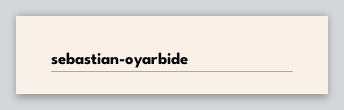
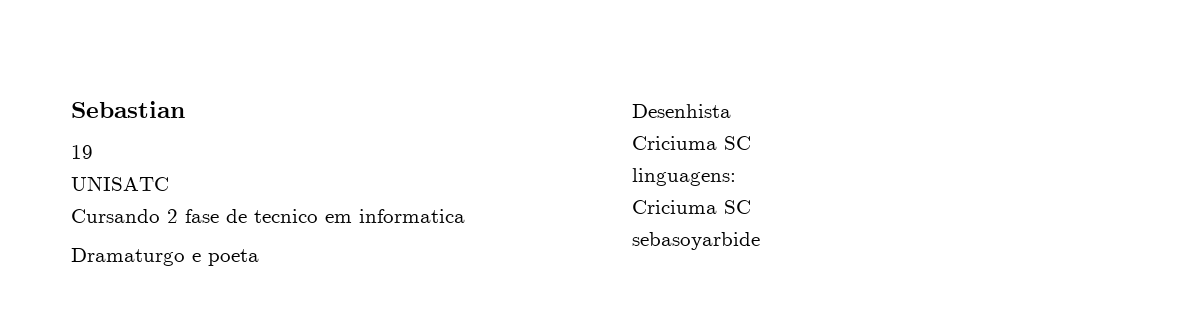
- sebastian-oyarbide
+ Sebastian
+ 19
+ UNISATC
+ Cursando 2 fase de tecnico em informatica
+ Dramaturgo e poeta
+ Desenhista
+ Criciuma SC
+ linguagens:
+ Criciuma SC
+ sebasoyarbide

